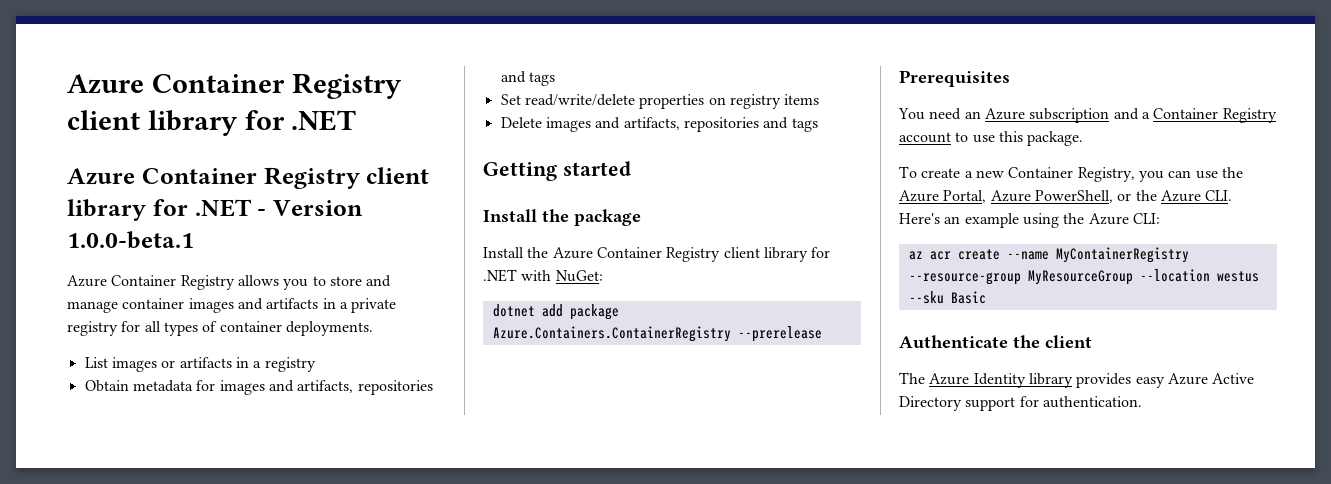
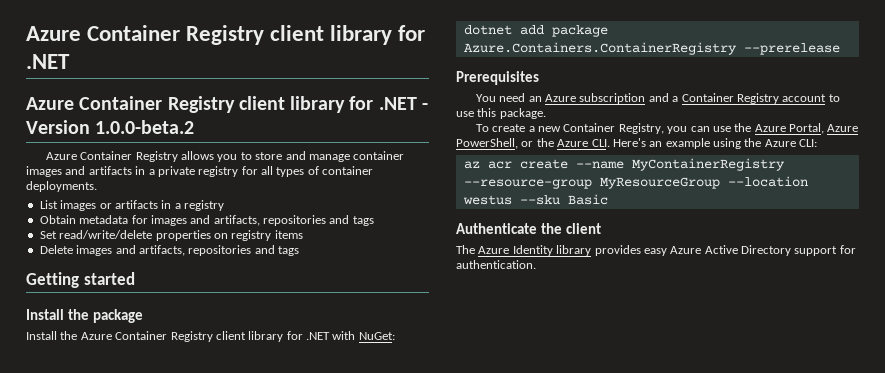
- Azure Container Registry client library for .NET - Version 1.0.0-beta.1
+ Azure Container Registry client library for .NET - Version 1.0.0-beta.2

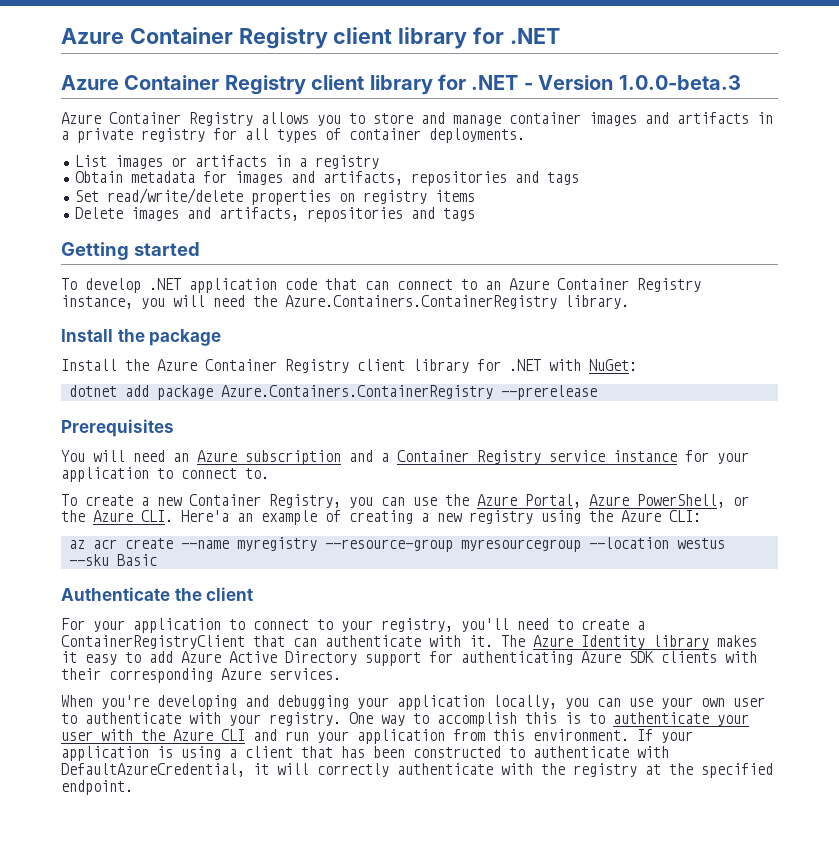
- Azure Container Registry client library for .NET - Version 1.0.0-beta.2
+ Azure Container Registry client library for .NET - Version 1.0.0-beta.3
+ To develop .NET application code that can connect to an Azure Container Registry instance, you will need the Azure.Containers.ContainerRegistry library.
- You need an Azure subscription and a Container Registry account to use this package.
+ You will need an Azure subscription and a Container Registry service instance for your application to connect to.
- To create a new Container Registry, you can use the Azure Portal, Azure PowerShell, or the Azure CLI. Here's an example using the Azure CLI:
+ To create a new Container Registry, you can use the Azure Portal, Azure PowerShell, or the Azure CLI. Here'a an example of creating a new registry using the Azure CLI:
- az acr create --name MyContainerRegistry --resource-group MyResourceGroup --location westus --sku Basic
+ az acr create --name myregistry --resource-group myresourcegroup --location westus --sku Basic
- The Azure Identity library provides easy Azure Active Directory support for authentication.
+ For your application to connect to your registry, you'll need to create a ContainerRegistryClient that can authenticate with it. The Azure Identity library makes it easy to add Azure Active Directory support for authenticating Azure SDK clients with their corresponding Azure services.
+ When you're developing and debugging your application locally, you can use your own user to authenticate with your registry. One way to accomplish this is to authenticate your user with the Azure CLI and run your application from this environment. If your application is using a client that has been constructed to authenticate with DefaultAzureCredential, it will correctly authenticate with the registry at the specified endpoint.

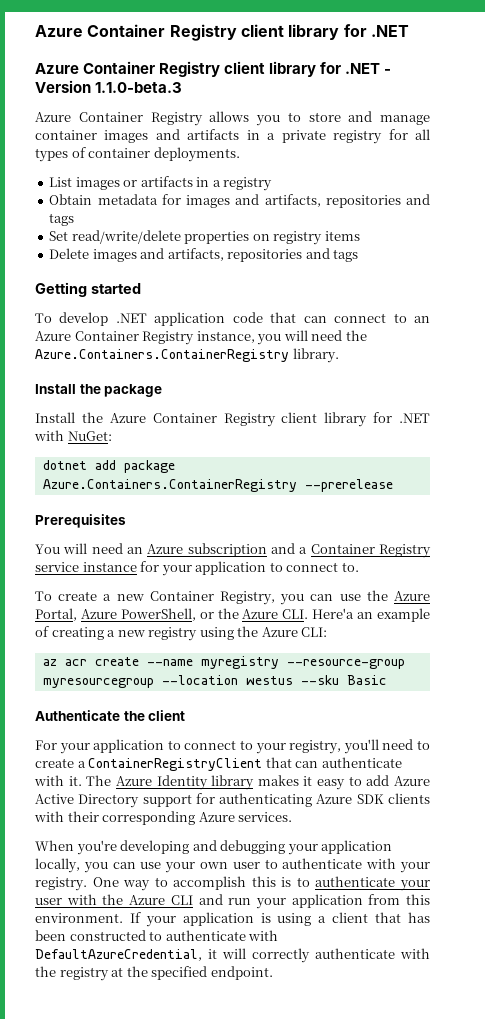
- Azure Container Registry client library for .NET - Version 1.0.0-beta.3
+ Azure Container Registry client library for .NET - Version 1.1.0-beta.3

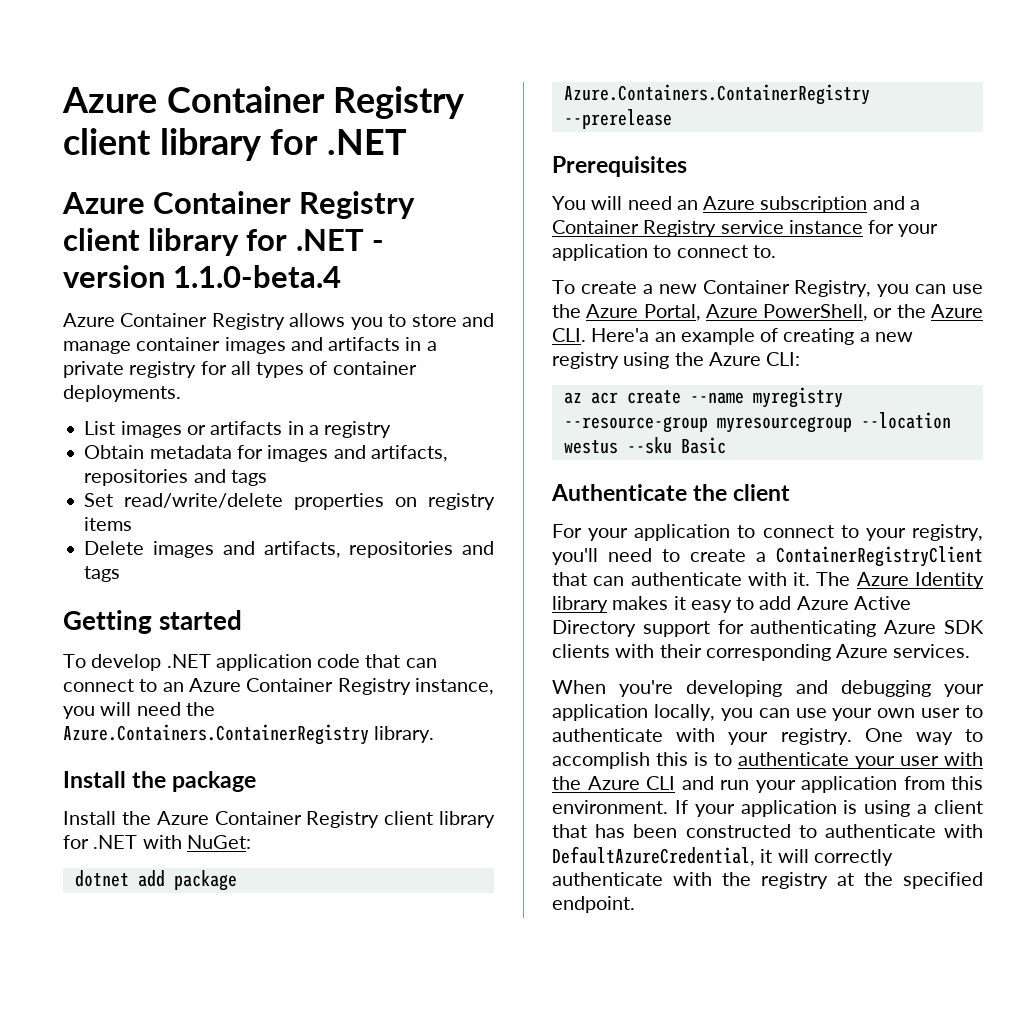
- Azure Container Registry client library for .NET - Version 1.1.0-beta.3
+ Azure Container Registry client library for .NET - version 1.1.0-beta.4

